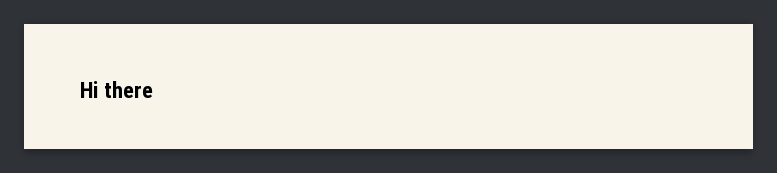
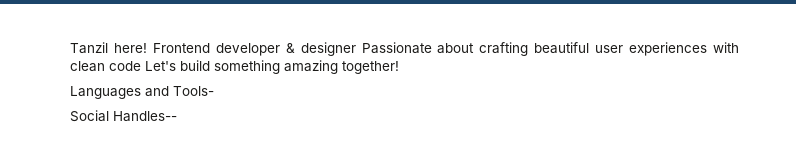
- Hi there
+ Tanzil here! Frontend developer & designer Passionate about crafting beautiful user experiences with clean code Let's build something amazing together!
+ Languages and Tools-
+ Social Handles--

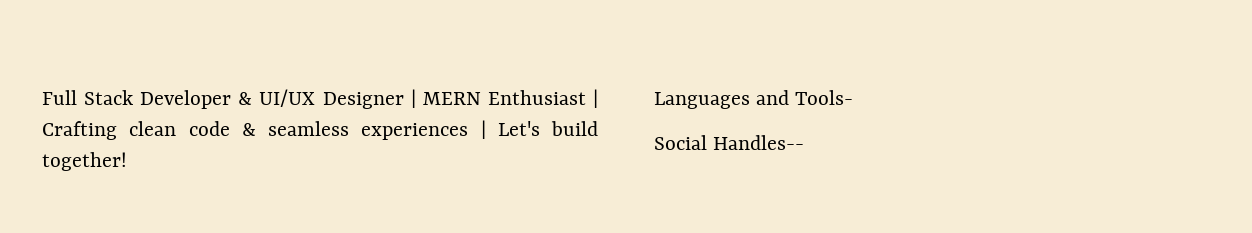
- Tanzil here! Frontend developer & designer Passionate about crafting beautiful user experiences with clean code Let's build something amazing together!
+ Full Stack Developer & UI/UX Designer | MERN Enthusiast | Crafting clean code & seamless experiences | Let's build together!

